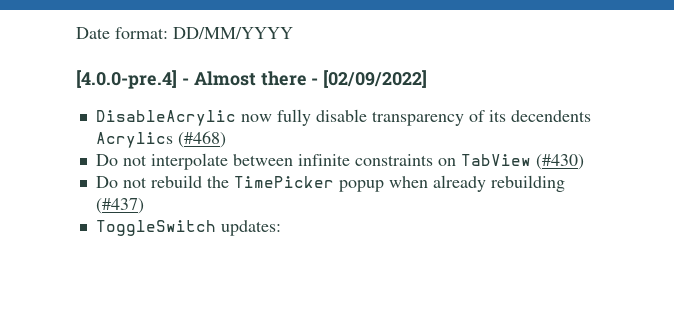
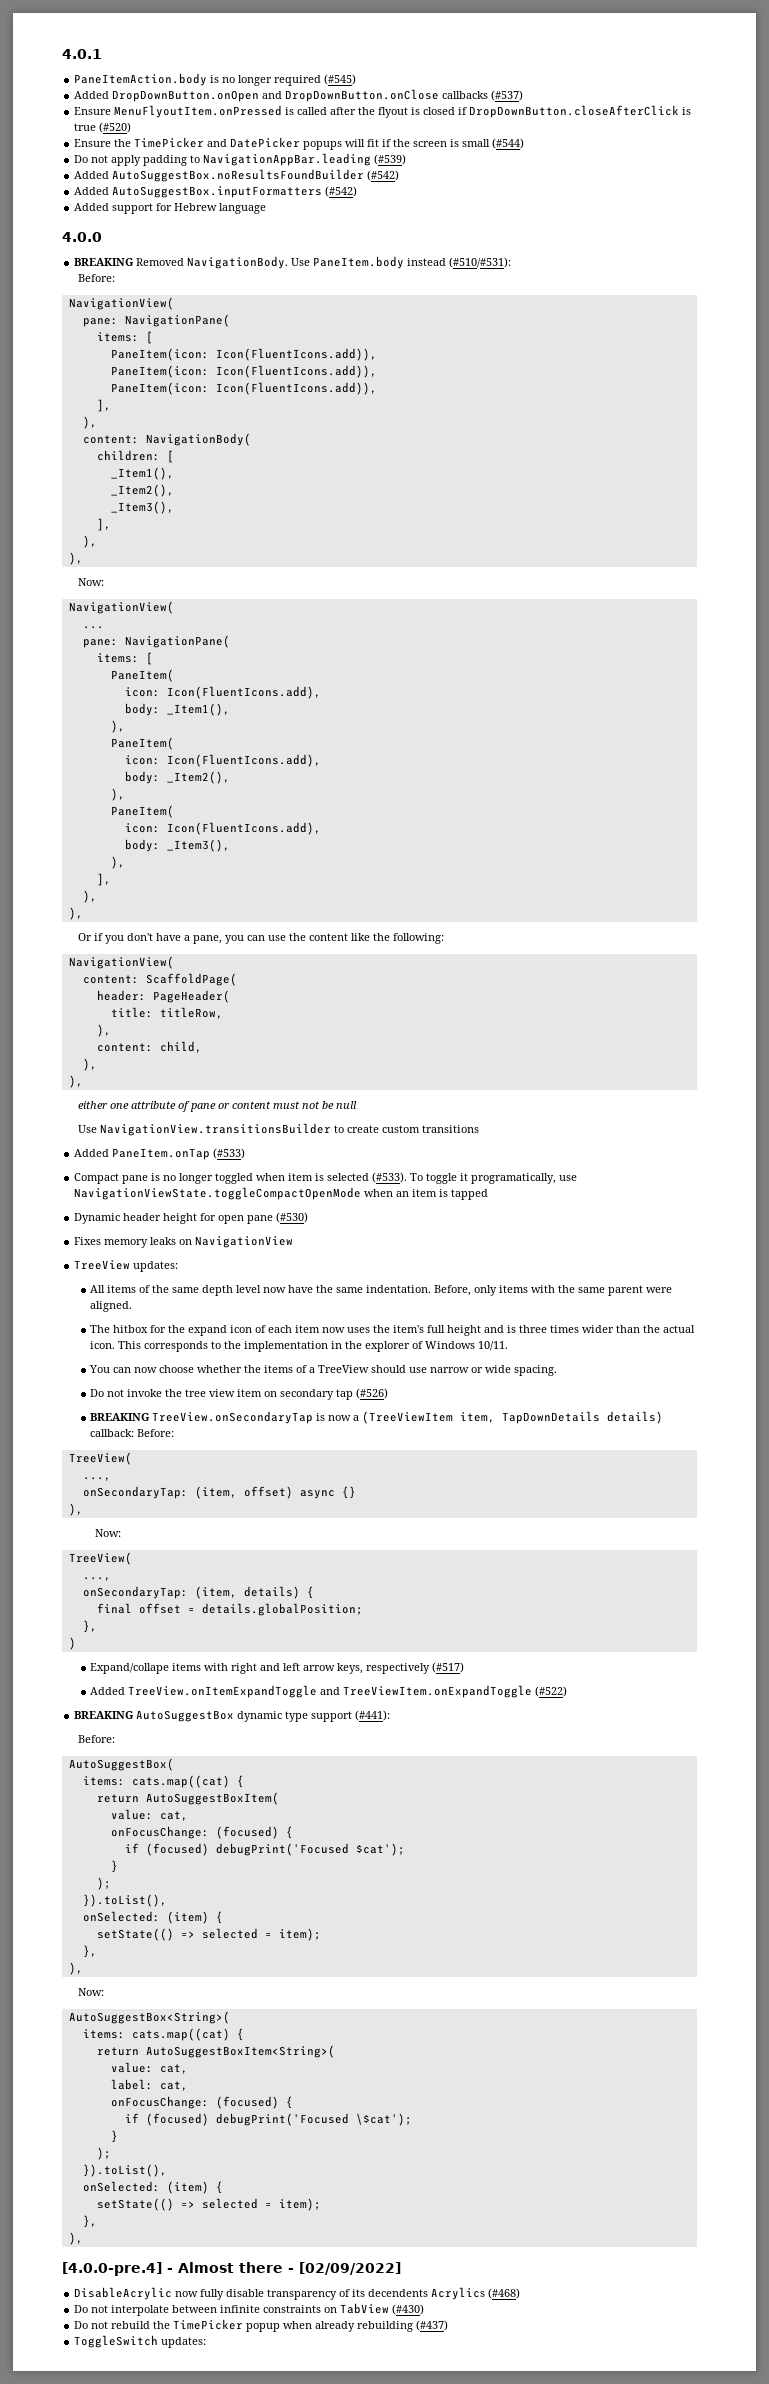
- Date format: DD/MM/YYYY
+ 4.0.1
+ PaneItemAction.body is no longer required (#545)
+ Added DropDownButton.onOpen and DropDownButton.onClose callbacks (#537)
+ Ensure MenuFlyoutItem.onPressed is called after the flyout is closed if DropDownButton.closeAfterClick is true (#520)
+ Ensure the TimePicker and DatePicker popups will fit if the screen is small (#544)
+ Do not apply padding to NavigationAppBar.leading (#539)
+ Added AutoSuggestBox.noResultsFoundBuilder (#542)
+ Added AutoSuggestBox.inputFormatters (#542)
+ Added support for Hebrew language
+ 4.0.0
+ BREAKING Removed NavigationBody. Use PaneItem.body instead (#510/#531):
+ Before:
+ NavigationView(
+ pane: NavigationPane(
+ items: [
+ PaneItem(icon: Icon(FluentIcons.add)),
+ PaneItem(icon: Icon(FluentIcons.add)),
+ PaneItem(icon: Icon(FluentIcons.add)),
+ ],
+ ),
+ content: NavigationBody(
+ children: [
+ _Item1(),
+ _Item2(),
+ _Item3(),
+ ],
+ ),
+ ),
+ Now:
+ NavigationView(
+ ...
+ pane: NavigationPane(
+ items: [
+ PaneItem(
+ icon: Icon(FluentIcons.add),
+ body: _Item1(),
+ ),
+ PaneItem(
+ icon: Icon(FluentIcons.add),
+ body: _Item2(),
+ ),
+ PaneItem(
+ icon: Icon(FluentIcons.add),
+ body: _Item3(),
+ ),
+ ],
+ ),
+ ),
+ Or if you don't have a pane, you can use the content like the following:
+ NavigationView(
+ content: ScaffoldPage(
+ header: PageHeader(
+ title: titleRow,
+ ),
+ content: child,
+ ),
+ ),
+ either one attribute of pane or content must not be null
+ Use NavigationView.transitionsBuilder to create custom transitions
+ Added PaneItem.onTap (#533)
+ Compact pane is no longer toggled when item is selected (#533). To toggle it programatically, use NavigationViewState.toggleCompactOpenMode when an item is tapped
+ Dynamic header height for open pane (#530)
+ Fixes memory leaks on NavigationView
+ TreeView updates:
+ All items of the same depth level now have the same indentation. Before, only items with the same parent were aligned.
+ The hitbox for the expand icon of each item now uses the item's full height and is three times wider than the actual icon. This corresponds to the implementation in the explorer of Windows 10/11.
+ You can now choose whether the items of a TreeView should use narrow or wide spacing.
+ Do not invoke the tree view item on secondary tap (#526)
+ BREAKING TreeView.onSecondaryTap is now a (TreeViewItem item, TapDownDetails details) callback: Before:
+ TreeView(
+ ...,
+ onSecondaryTap: (item, offset) async {}
+ ),
+ Now:
+ TreeView(
+ ...,
+ onSecondaryTap: (item, details) {
+ final offset = details.globalPosition;
+ },
+ )
+ Expand/collape items with right and left arrow keys, respectively (#517)
+ Added TreeView.onItemExpandToggle and TreeViewItem.onExpandToggle (#522)
+ BREAKING AutoSuggestBox dynamic type support (#441):
+ Before:
+ AutoSuggestBox(
+ items: cats.map((cat) {
+ return AutoSuggestBoxItem(
+ value: cat,
+ onFocusChange: (focused) {
+ if (focused) debugPrint('Focused $cat');
+ }
+ );
+ }).toList(),
+ onSelected: (item) {
+ setState(() => selected = item);
+ },
+ ),
+ Now:
+ AutoSuggestBox<String>(
+ items: cats.map((cat) {
+ return AutoSuggestBoxItem<String>(
+ value: cat,
+ label: cat,
+ onFocusChange: (focused) {
+ if (focused) debugPrint('Focused \$cat');
+ }
+ );
+ }).toList(),
+ onSelected: (item) {
+ setState(() => selected = item);
+ },
+ ),

